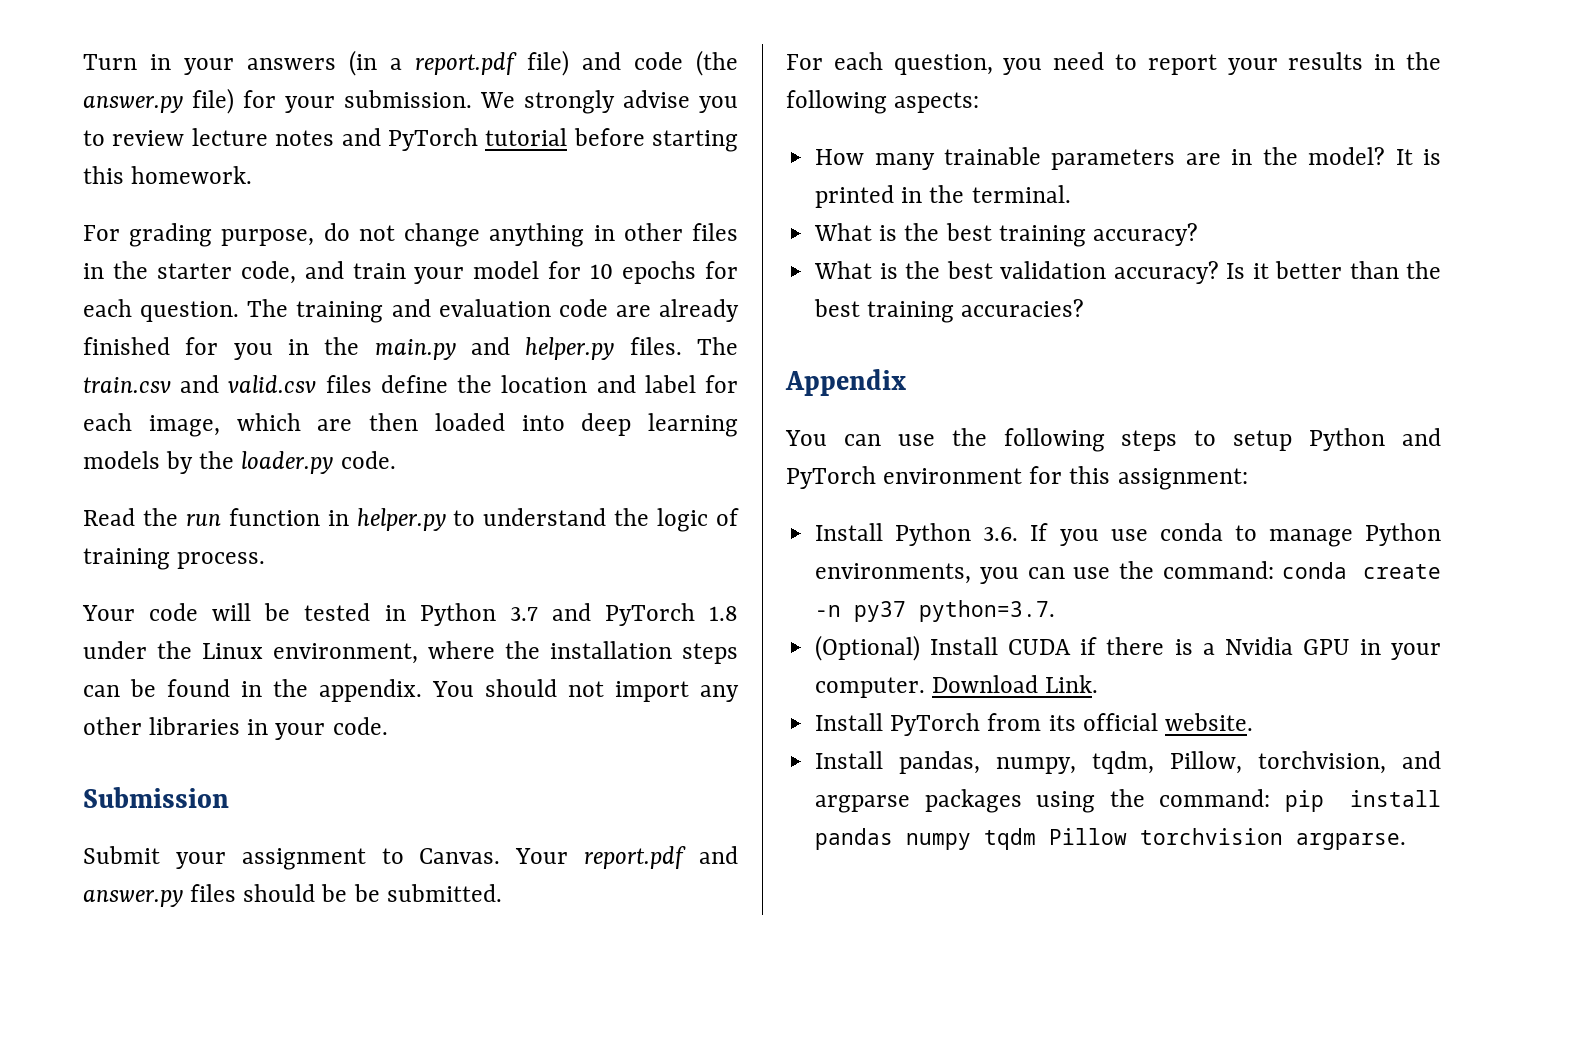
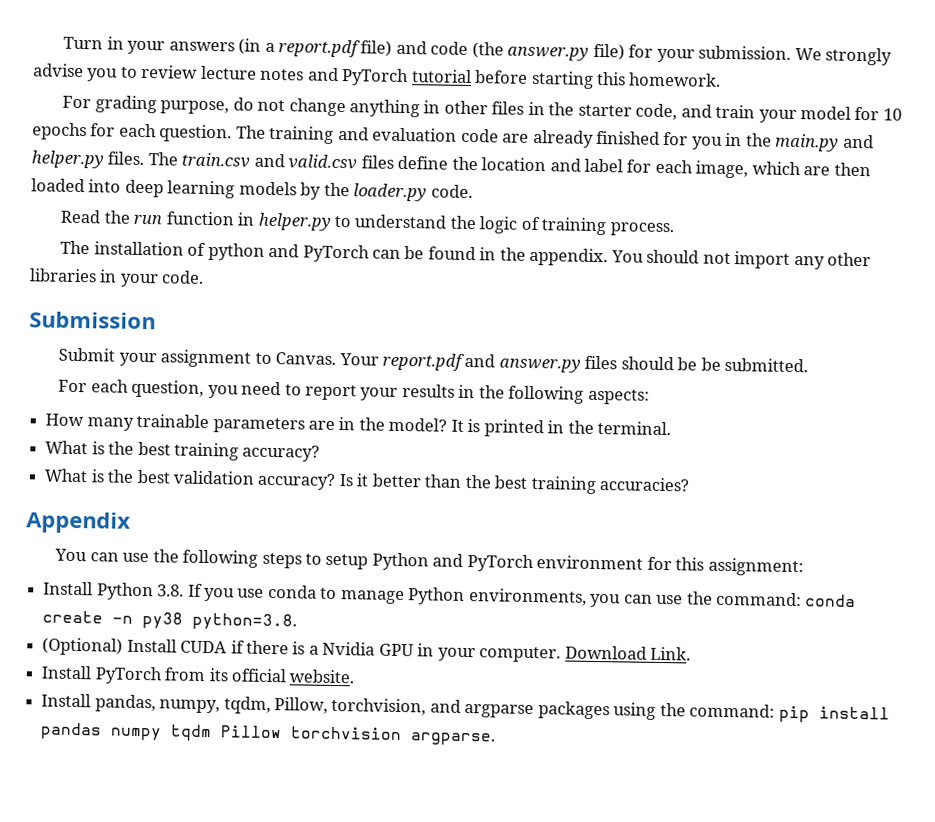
- Your code will be tested in Python 3.7 and PyTorch 1.8 under the Linux environment, where the installation steps can be found in the appendix.
+ The installation of python and PyTorch can be found in the appendix.
- Install Python 3.6. If you use conda to manage Python environments, you can use the command: conda create -n py37 python=3.7.
+ Install Python 3.8. If you use conda to manage Python environments, you can use the command: conda create -n py38 python=3.8.

